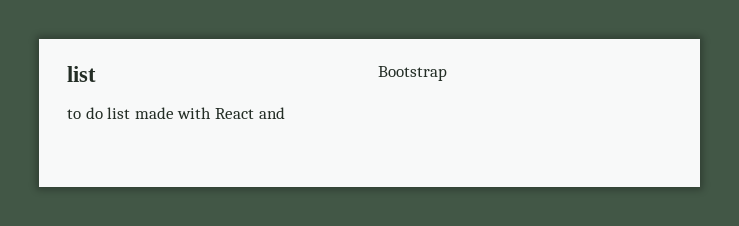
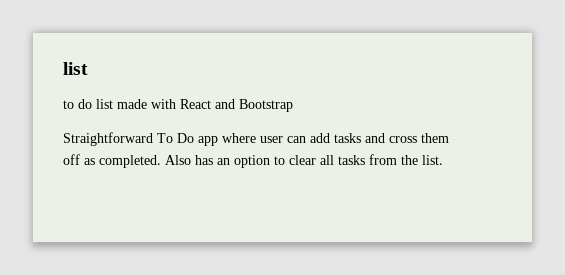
+ Straightforward To Do app where user can add tasks and cross them off as completed. Also has an option to clear all tasks from the list.

